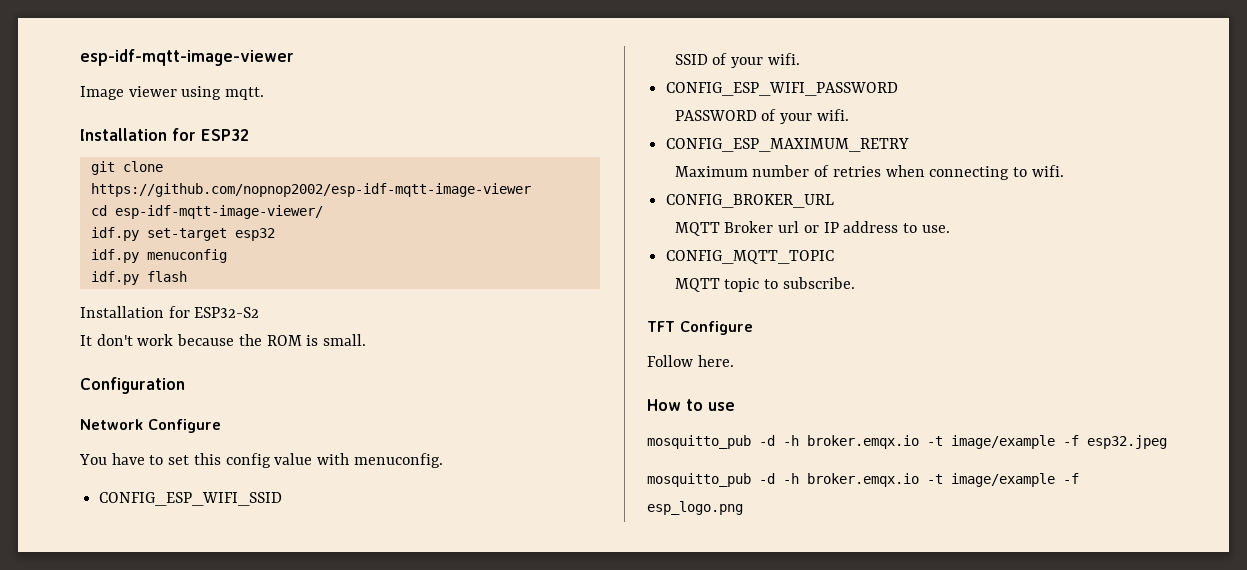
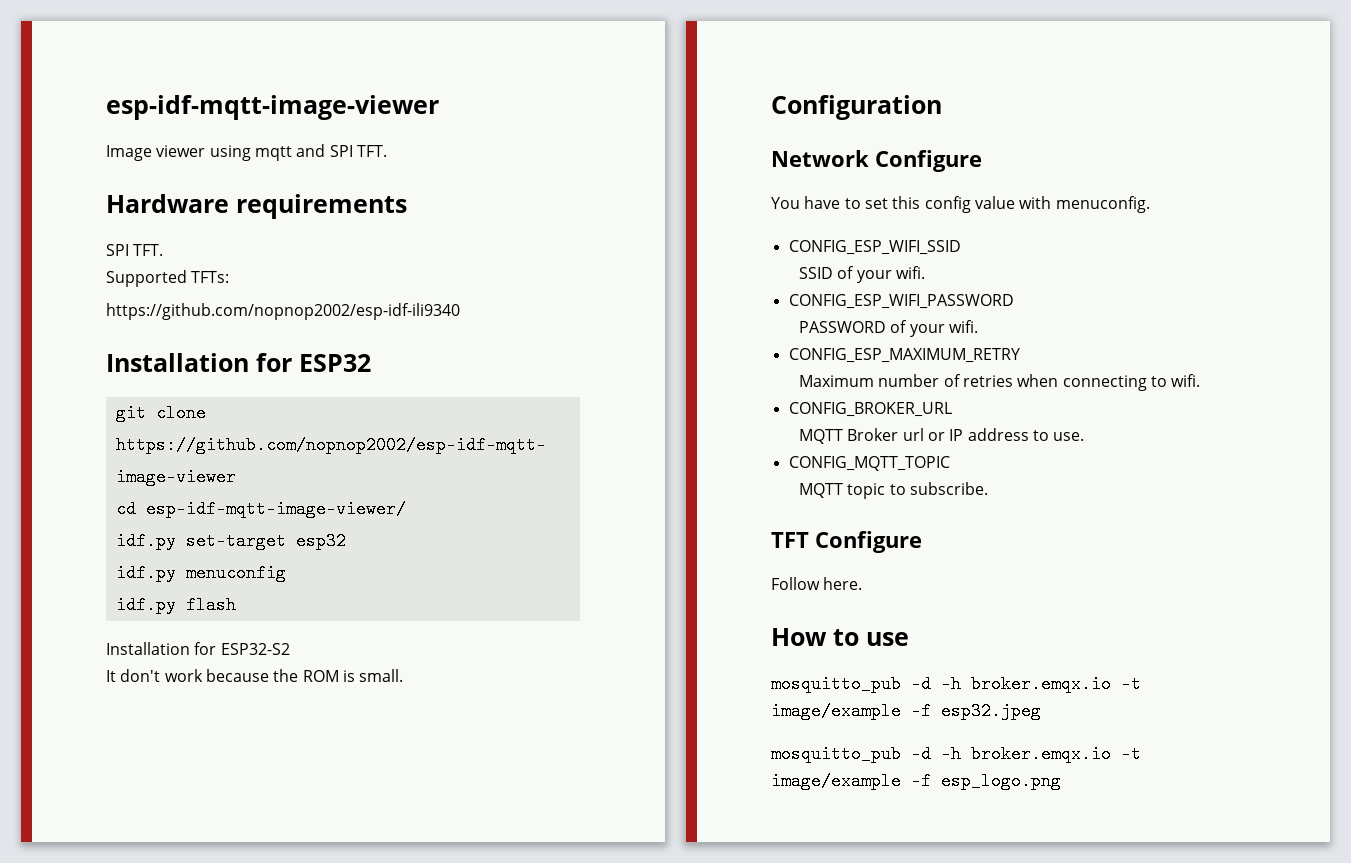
- Image viewer using mqtt.
+ Image viewer using mqtt and SPI TFT.
+ Hardware requirements
+ SPI TFT.
+ Supported TFTs:
+ https://github.com/nopnop2002/esp-idf-ili9340

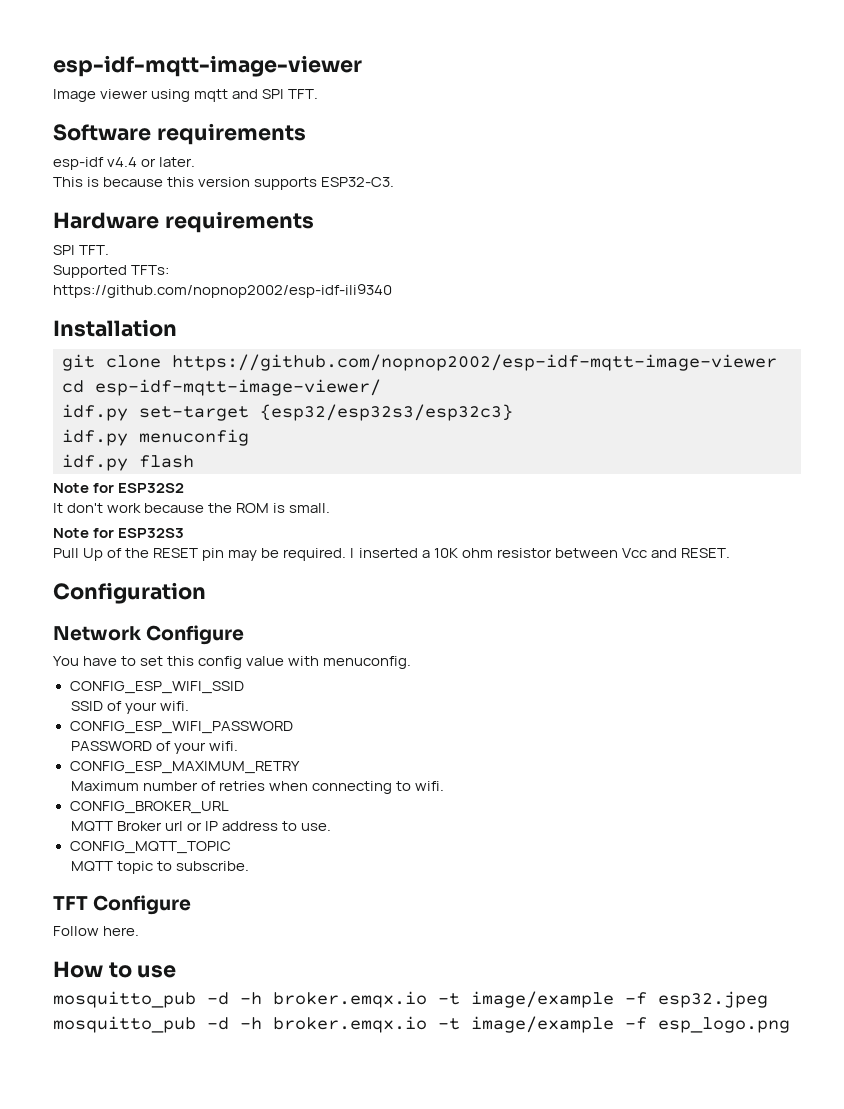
+ Software requirements
+ esp-idf v4.4 or later.
+ This is because this version supports ESP32-C3.
- Installation for ESP32
+ Installation
- idf.py set-target esp32
+ idf.py set-target {esp32/esp32s3/esp32c3}
- Installation for ESP32-S2
+ Note for ESP32S2
+ Note for ESP32S3
+ Pull Up of the RESET pin may be required. I inserted a 10K ohm resistor between Vcc and RESET.

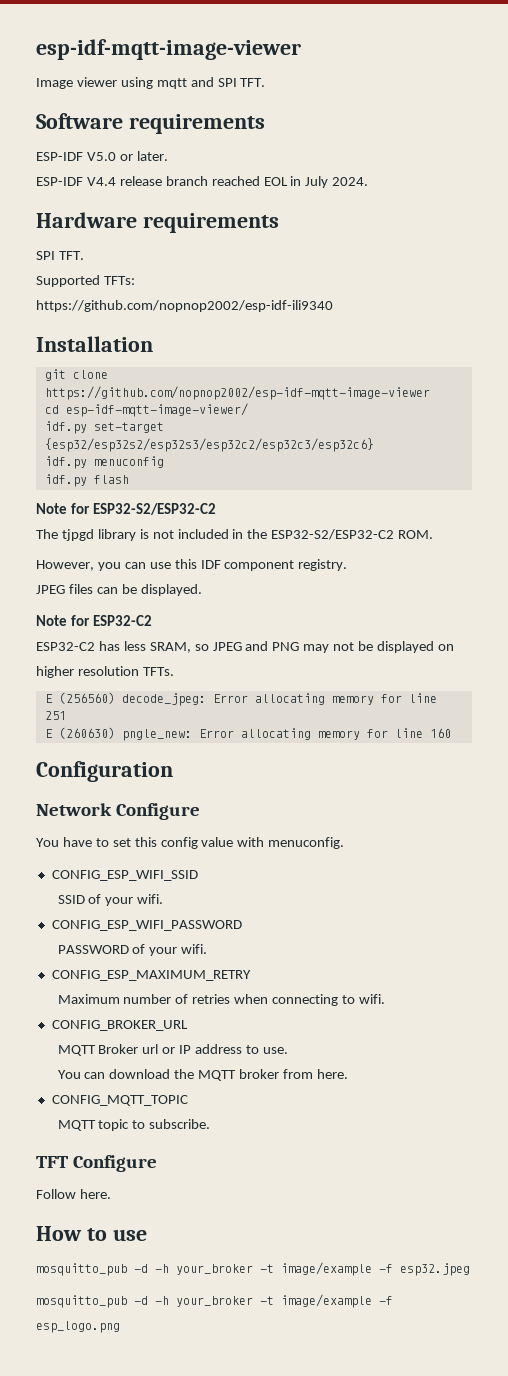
- esp-idf v4.4 or later.
+ ESP-IDF V5.0 or later.
- This is because this version supports ESP32-C3.
+ ESP-IDF V4.4 release branch reached EOL in July 2024.
- idf.py set-target {esp32/esp32s3/esp32c3}
+ idf.py set-target {esp32/esp32s2/esp32s3/esp32c2/esp32c3/esp32c6}
- Note for ESP32S2
- It don't work because the ROM is small.
- Note for ESP32S3
- Pull Up of the RESET pin may be required. I inserted a 10K ohm resistor between Vcc and RESET.
+ Note for ESP32-S2/ESP32-C2
+ The tjpgd library is not included in the ESP32-S2/ESP32-C2 ROM.
+ However, you can use this IDF component registry.
+ JPEG files can be displayed.
+ Note for ESP32-C2
+ ESP32-C2 has less SRAM, so JPEG and PNG may not be displayed on higher resolution TFTs.
+ E (256560) decode_jpeg: Error allocating memory for line 251
+ E (260630) pngle_new: Error allocating memory for line 160
+ You can download the MQTT broker from here.
- mosquitto_pub -d -h broker.emqx.io -t image/example -f esp32.jpeg
+ mosquitto_pub -d -h your_broker -t image/example -f esp32.jpeg
- mosquitto_pub -d -h broker.emqx.io -t image/example -f esp_logo.png
+ mosquitto_pub -d -h your_broker -t image/example -f esp_logo.png

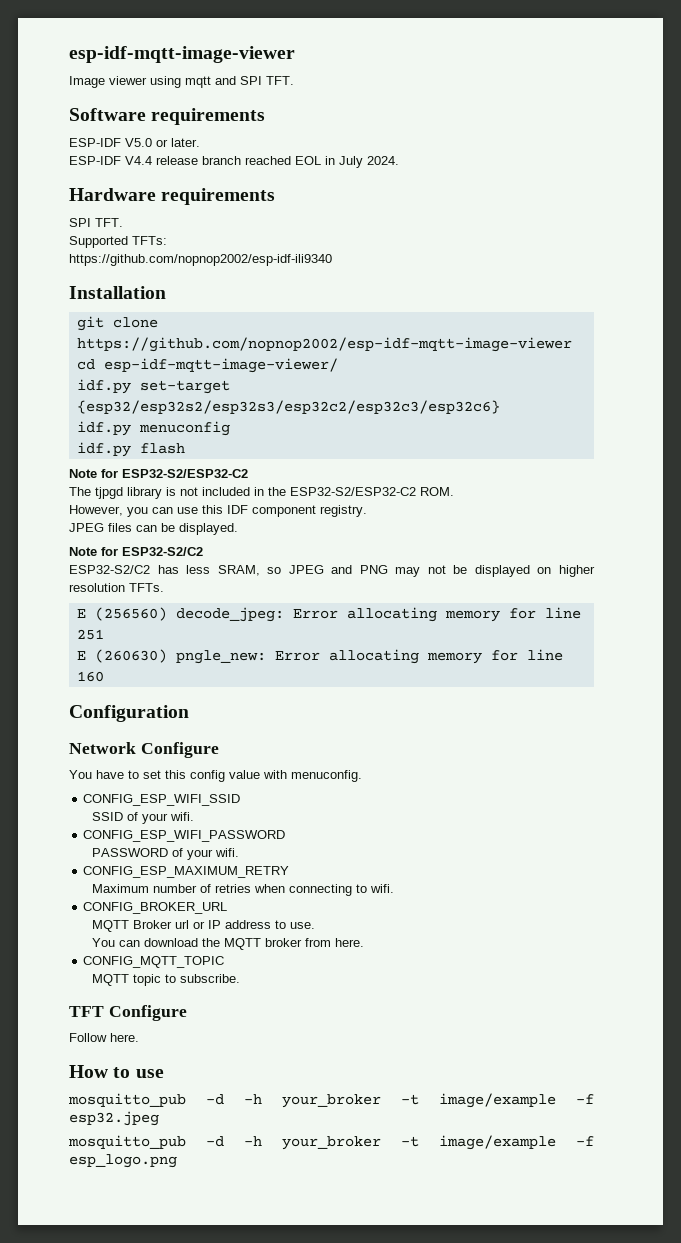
- Note for ESP32-C2
- ESP32-C2 has less SRAM, so JPEG and PNG may not be displayed on higher resolution TFTs.
+ Note for ESP32-S2/C2
+ ESP32-S2/C2 has less SRAM, so JPEG and PNG may not be displayed on higher resolution TFTs.

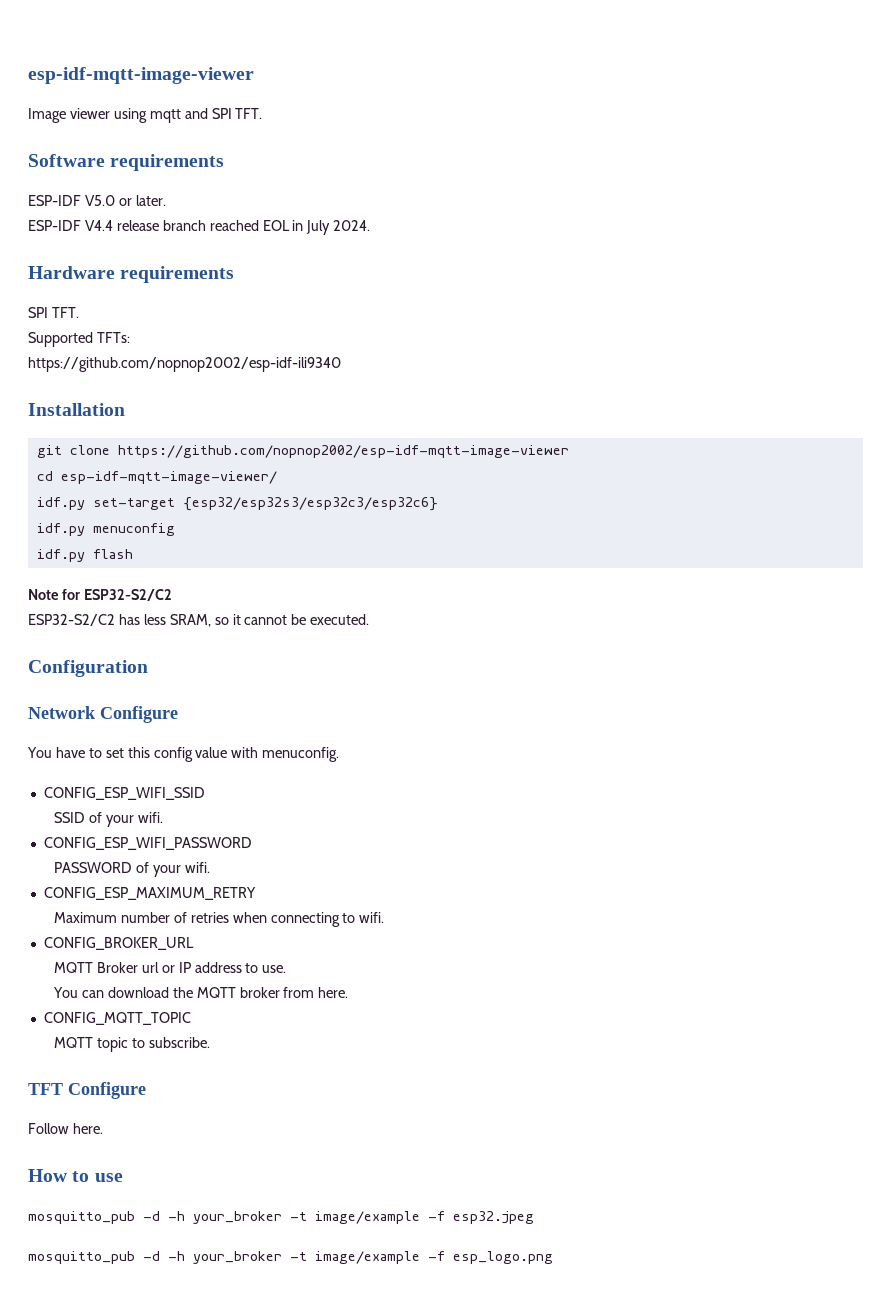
- idf.py set-target {esp32/esp32s2/esp32s3/esp32c2/esp32c3/esp32c6}
+ idf.py set-target {esp32/esp32s3/esp32c3/esp32c6}
- Note for ESP32-S2/ESP32-C2
- The tjpgd library is not included in the ESP32-S2/ESP32-C2 ROM.
- However, you can use this IDF component registry.
- JPEG files can be displayed.
- ESP32-S2/C2 has less SRAM, so JPEG and PNG may not be displayed on higher resolution TFTs.
- E (256560) decode_jpeg: Error allocating memory for line 251
- E (260630) pngle_new: Error allocating memory for line 160
+ ESP32-S2/C2 has less SRAM, so it cannot be executed.

